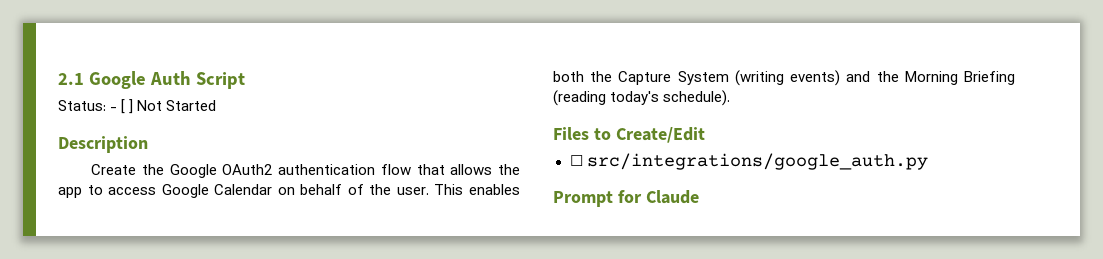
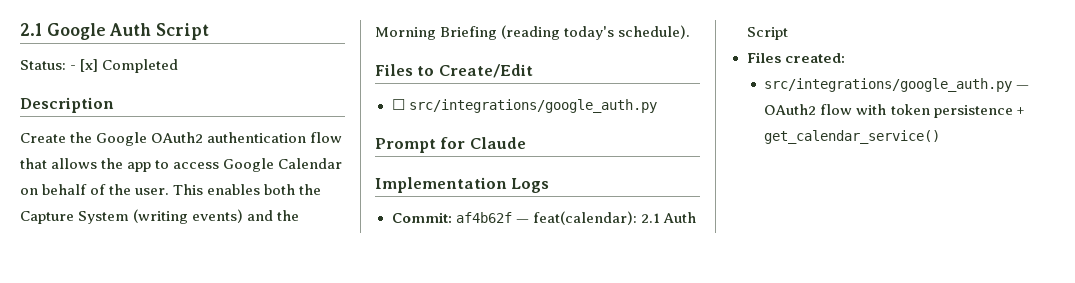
- Status: - [ ] Not Started
+ Status: - [x] Completed
+ Implementation Logs
+ Commit: af4b62f — feat(calendar): 2.1 Auth Script
+ Files created:
+ src/integrations/google_auth.py — OAuth2 flow with token persistence + get_calendar_service()

